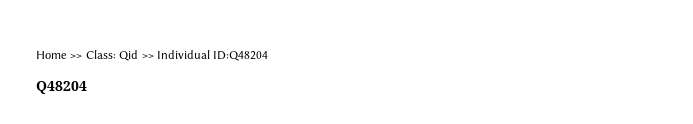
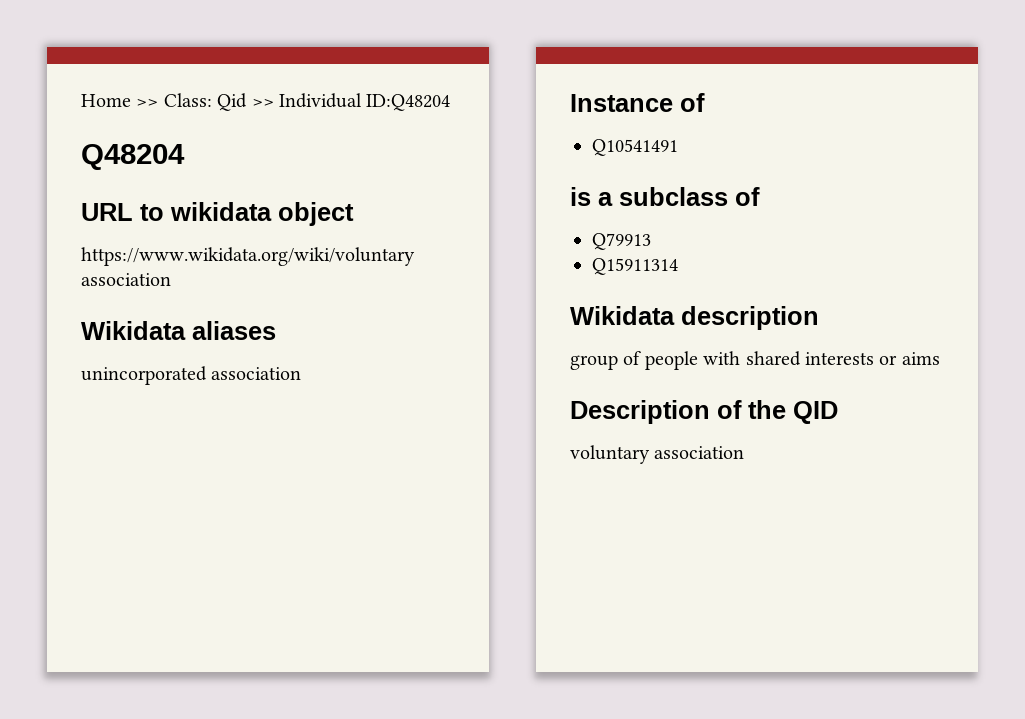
+ URL to wikidata object
+ https://www.wikidata.org/wiki/voluntary association
+ Wikidata aliases
+ unincorporated association
+ Instance of
+ Q10541491
+ is a subclass of
+ Q79913
+ Q15911314
+ Wikidata description
+ group of people with shared interests or aims
+ Description of the QID
+ voluntary association

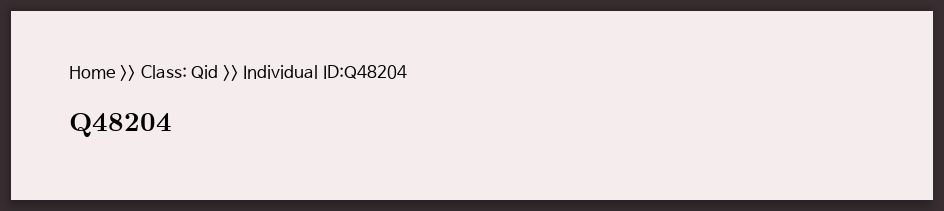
- URL to wikidata object
- https://www.wikidata.org/wiki/voluntary association
- Wikidata aliases
- unincorporated association
- Instance of
- Q10541491
- is a subclass of
- Q79913
- Q15911314
- Wikidata description
- group of people with shared interests or aims
- Description of the QID
- voluntary association

